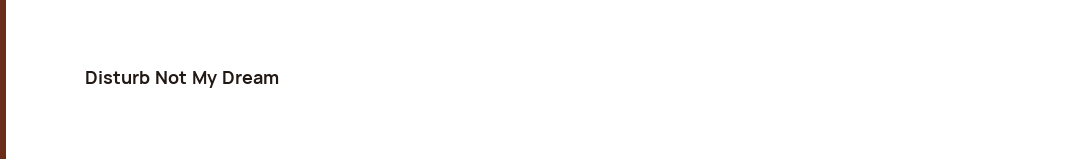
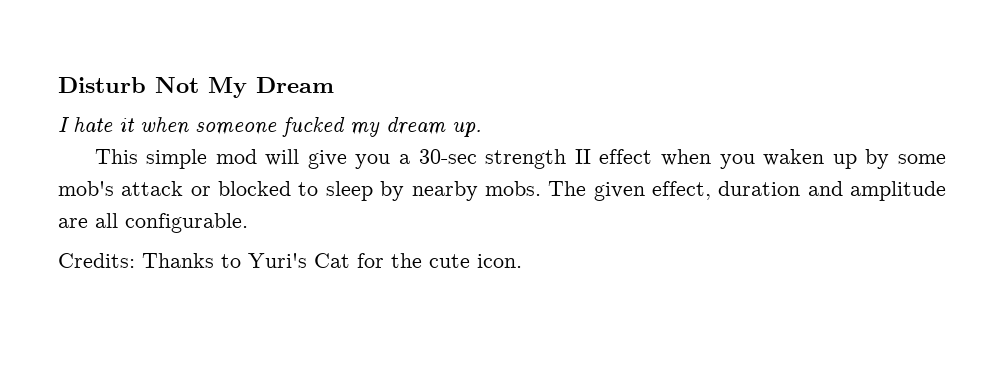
+ I hate it when someone fucked my dream up.
+ This simple mod will give you a 30-sec strength II effect when you waken up by some mob's attack or blocked to sleep by nearby mobs. The given effect, duration and amplitude are all configurable.
+ Credits: Thanks to Yuri's Cat for the cute icon.

